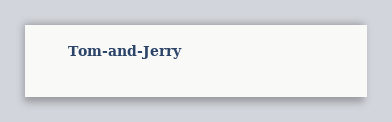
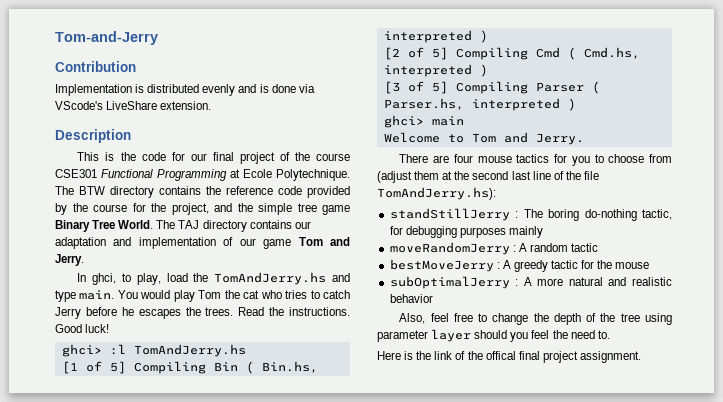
+ Contribution
+ Implementation is distributed evenly and is done via VScode's LiveShare extension.
+ Description
+ This is the code for our final project of the course CSE301 Functional Programming at Ecole Polytechnique. The BTW directory contains the reference code provided by the course for the project, and the simple tree game Binary Tree World. The TAJ directory contains our adaptation and implementation of our game Tom and Jerry.
+ In ghci, to play, load the TomAndJerry.hs and type main. You would play Tom the cat who tries to catch Jerry before he escapes the trees. Read the instructions. Good luck!
+ ghci> :l TomAndJerry.hs
+ [1 of 5] Compiling Bin ( Bin.hs, interpreted )
+ [2 of 5] Compiling Cmd ( Cmd.hs, interpreted )
+ [3 of 5] Compiling Parser ( Parser.hs, interpreted )
+ ghci> main
+ Welcome to Tom and Jerry.
+ There are four mouse tactics for you to choose from (adjust them at the second last line of the file TomAndJerry.hs):
+ standStillJerry : The boring do-nothing tactic, for debugging purposes mainly
+ moveRandomJerry : A random tactic
+ bestMoveJerry : A greedy tactic for the mouse
+ subOptimalJerry : A more natural and realistic behavior
+ Also, feel free to change the depth of the tree using parameter layer should you feel the need to.
+ Here is the link of the offical final project assignment.

